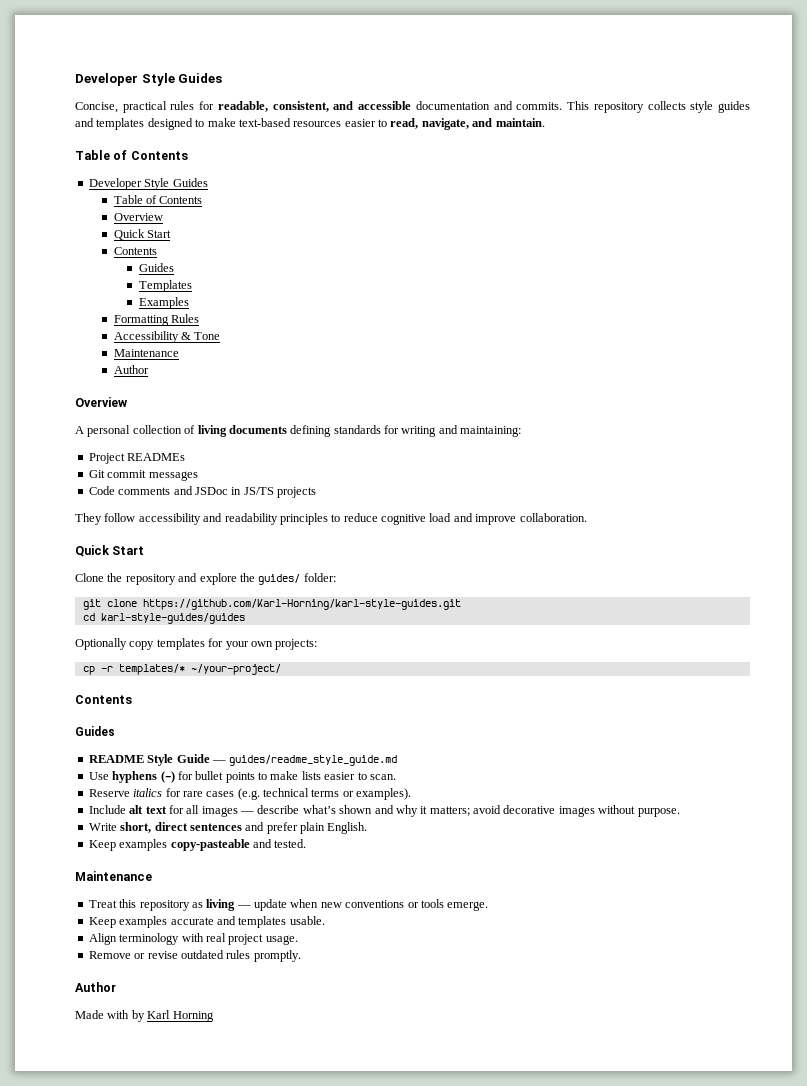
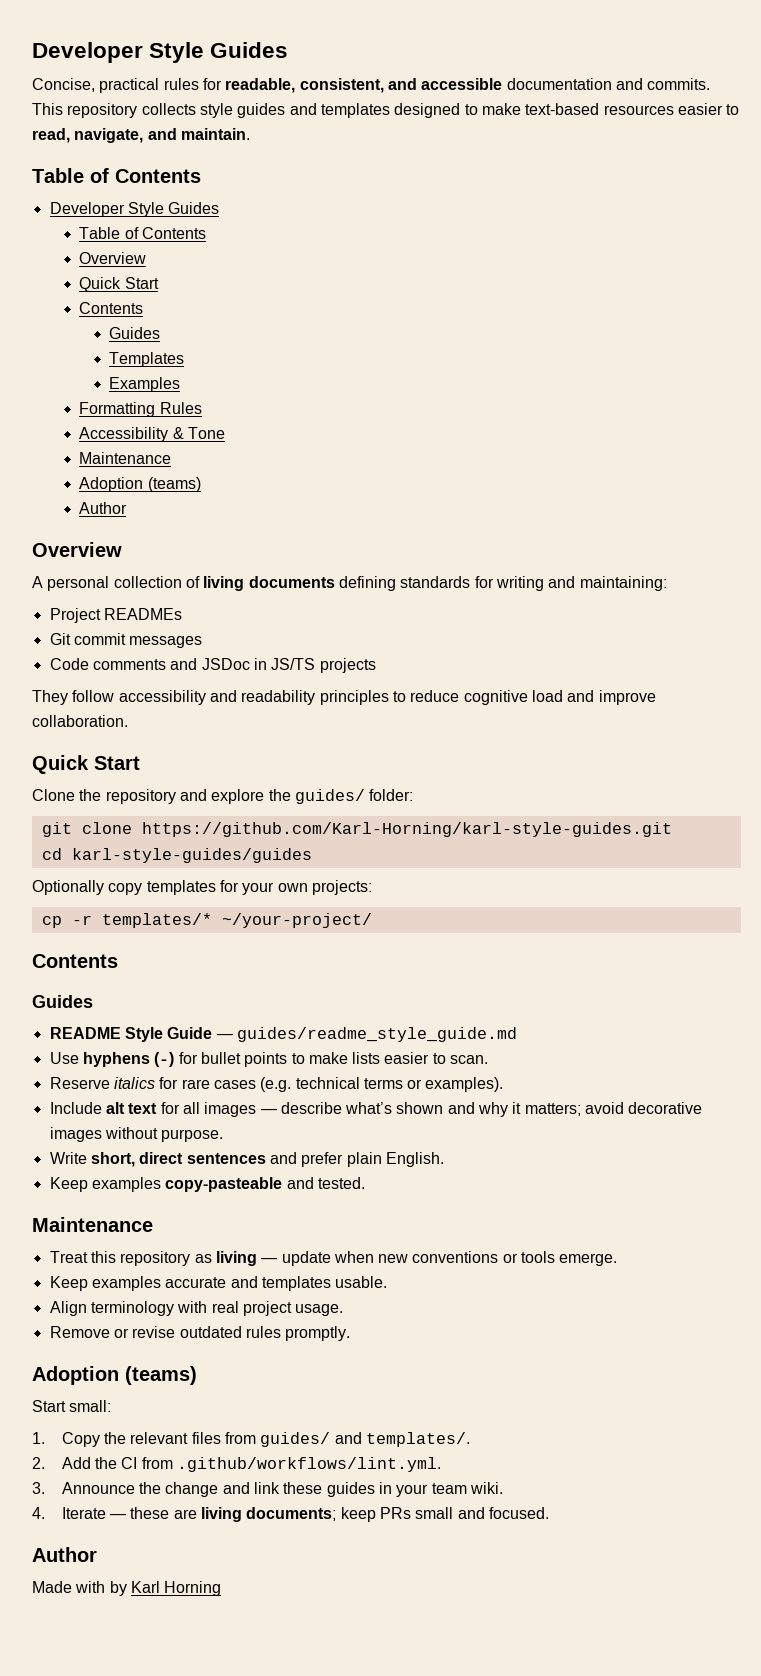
  Accessibility & Tone
  Maintenance
+ Adoption (teams)
  Remove or revise outdated rules promptly.
+ Adoption (teams)
+ Start small:
+ 1. Copy the relevant files from guides/ and templates/.
+ 2. Add the CI from .github/workflows/lint.yml.
+ 3. Announce the change and link these guides in your team wiki.
+ 4. Iterate — these are living documents; keep PRs small and focused.

